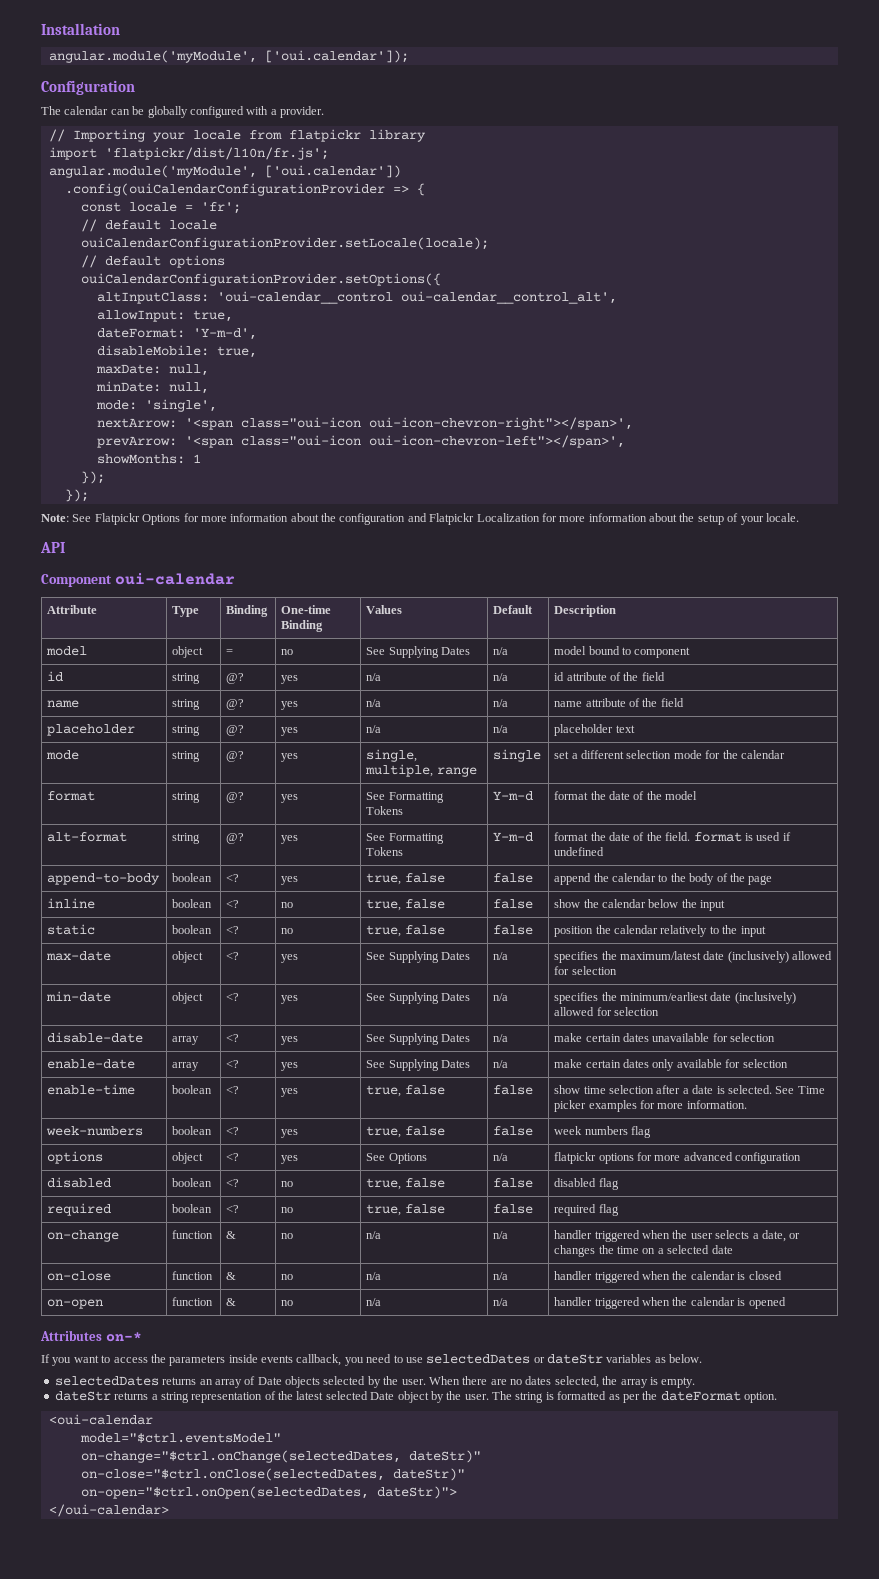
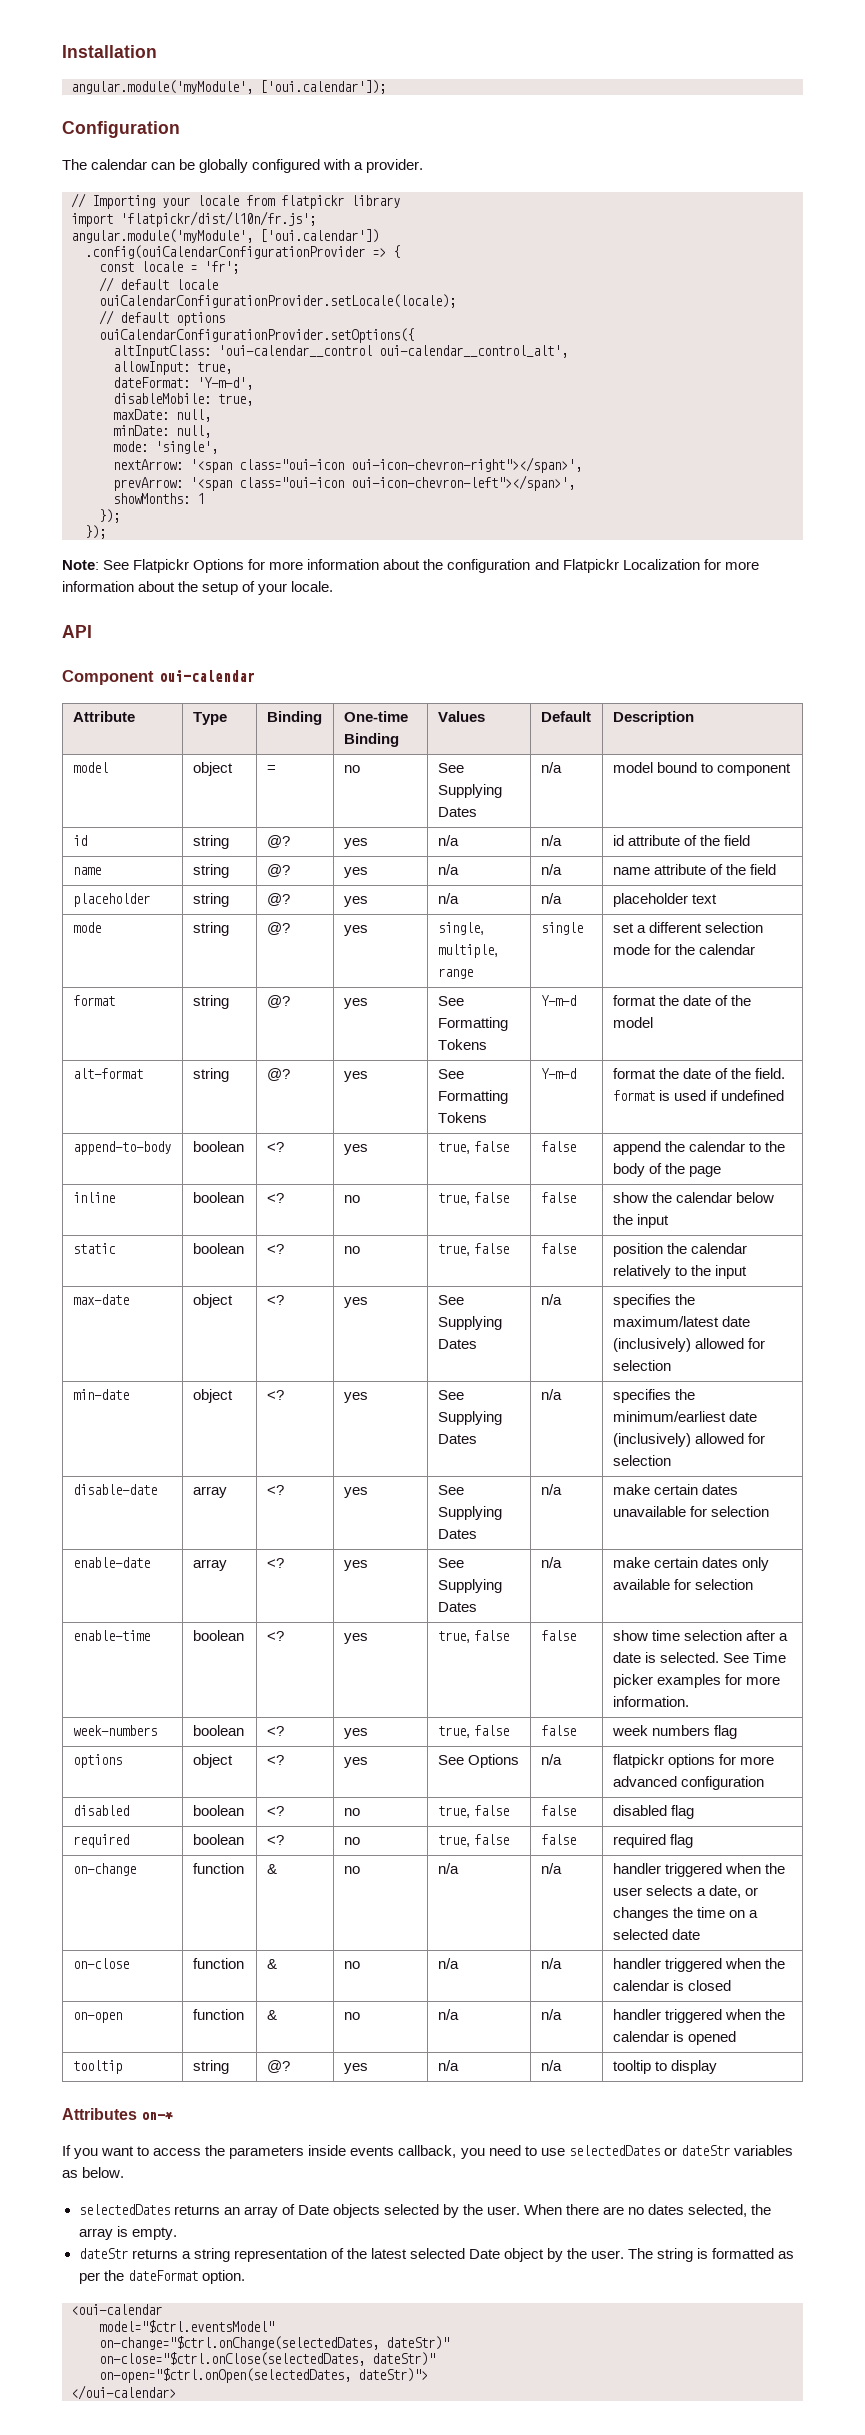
+ tooltip | string | @? | yes | n/a | n/a | tooltip to display

